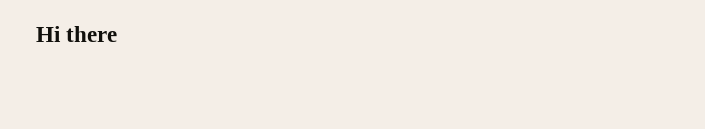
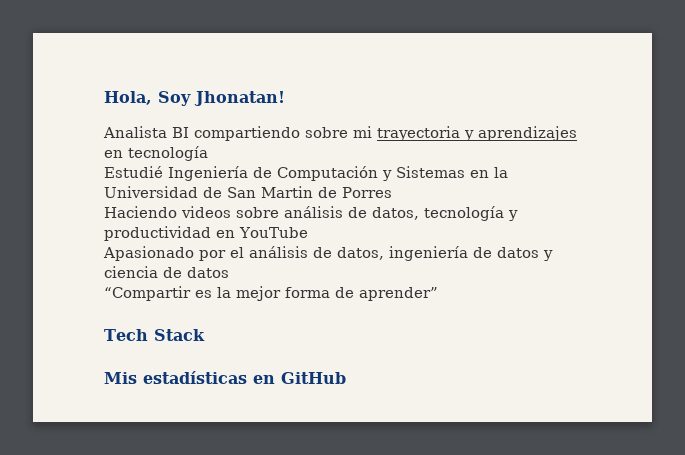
- Hi there
+ Hola, Soy Jhonatan!
+ Analista BI compartiendo sobre mi trayectoria y aprendizajes en tecnología
+ Estudié Ingeniería de Computación y Sistemas en la Universidad de San Martin de Porres
+ Haciendo videos sobre análisis de datos, tecnología y productividad en YouTube
+ Apasionado por el análisis de datos, ingeniería de datos y ciencia de datos
+ “Compartir es la mejor forma de aprender”
+ Tech Stack
+ Mis estadísticas en GitHub

